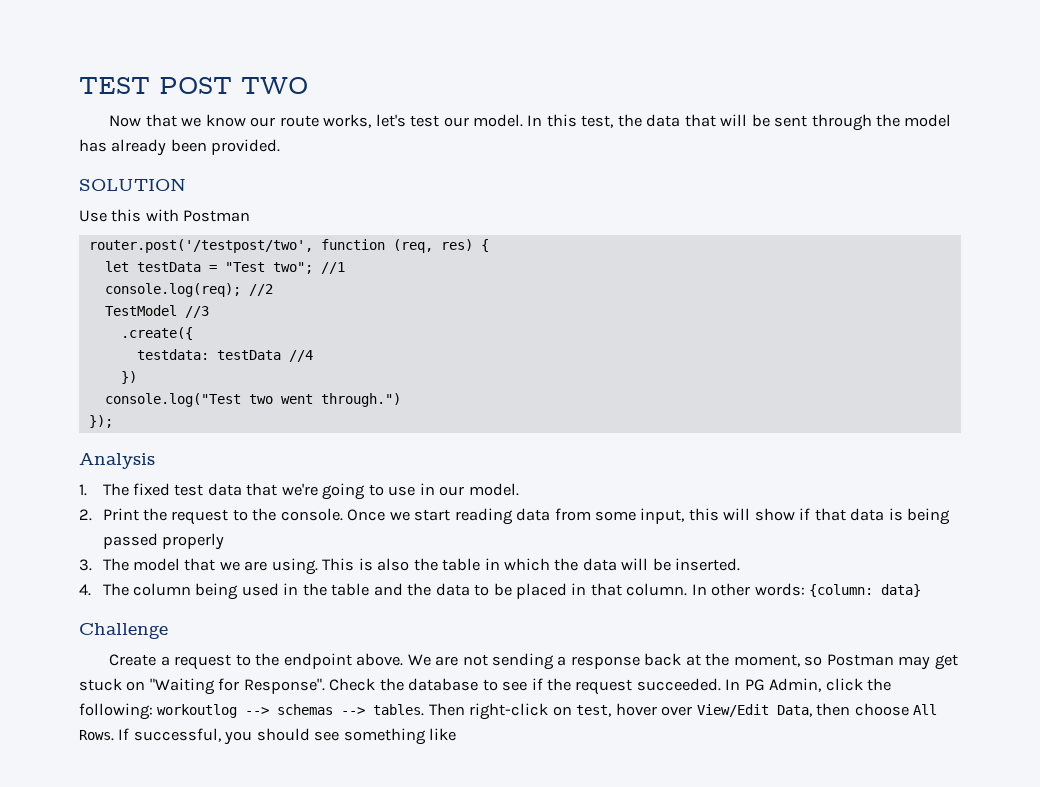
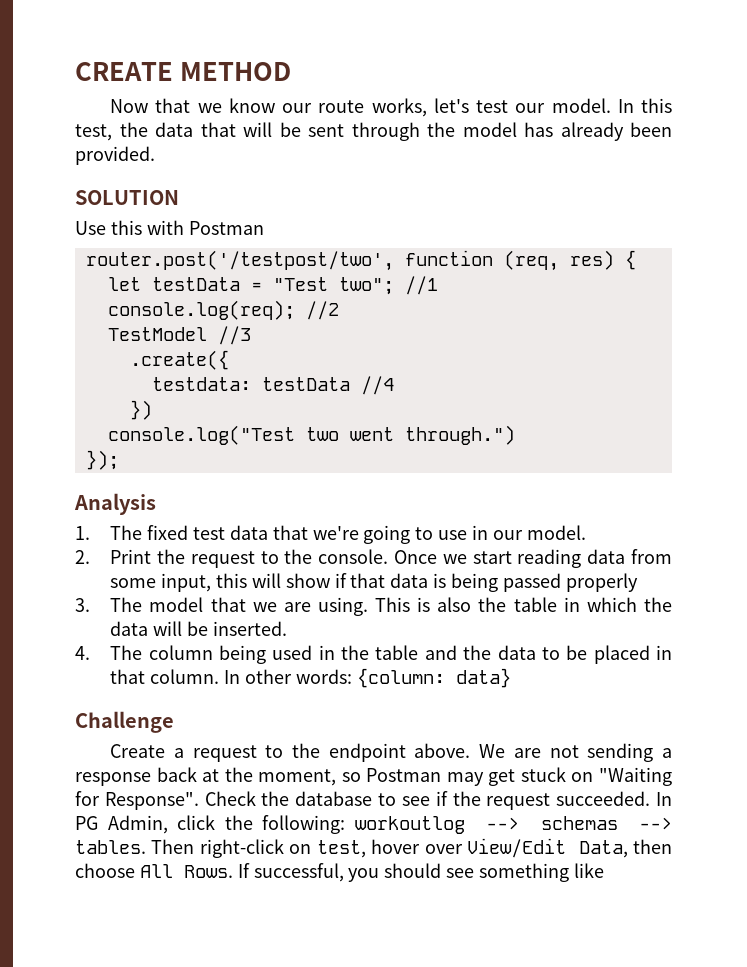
- TEST POST TWO
+ CREATE METHOD

